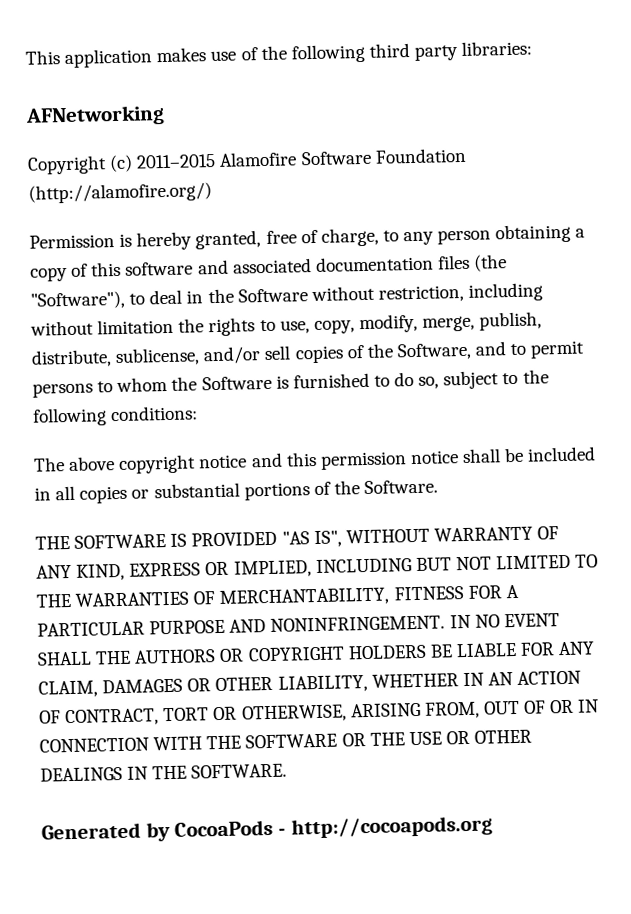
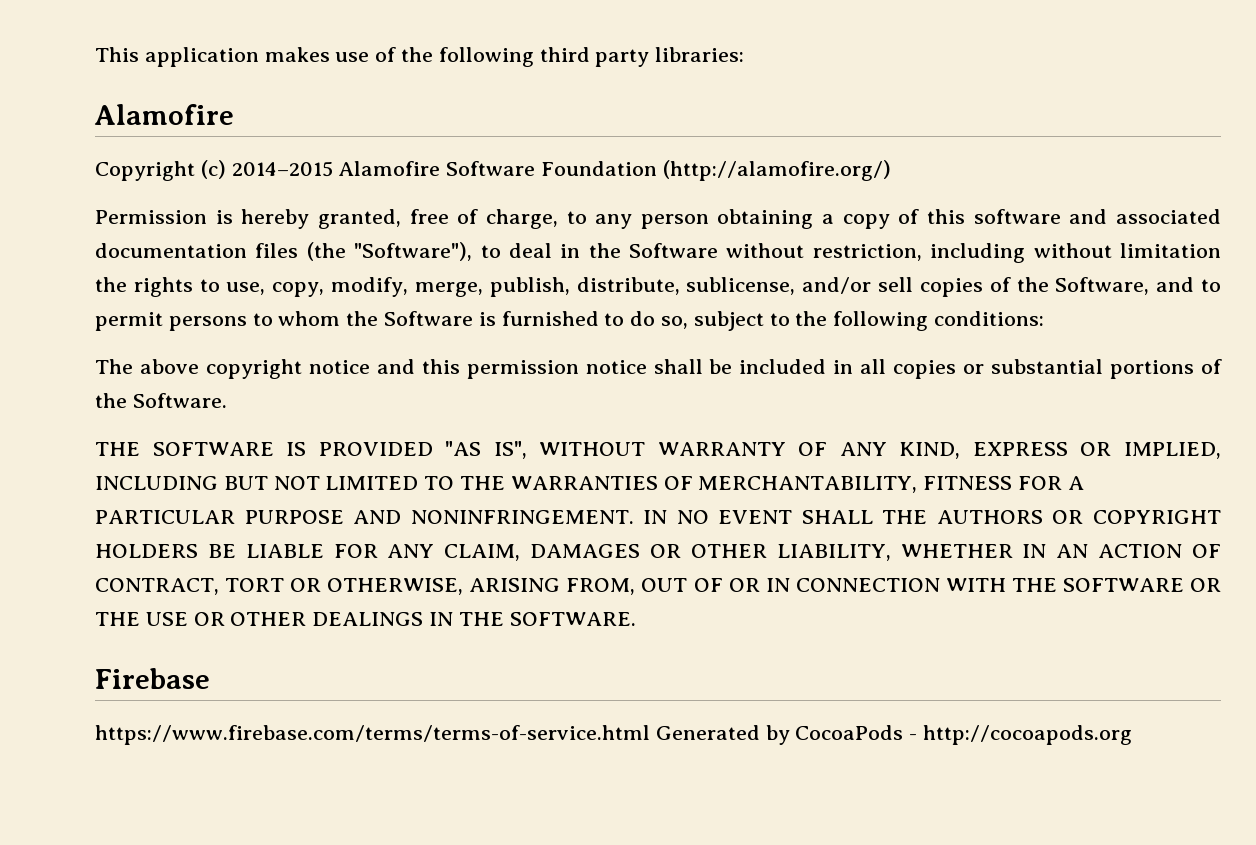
  This application makes use of the following third party libraries:
- AFNetworking
+ Alamofire
- Copyright (c) 2011–2015 Alamofire Software Foundation (http://alamofire.org/)
+ Copyright (c) 2014–2015 Alamofire Software Foundation (http://alamofire.org/)
- Generated by CocoaPods - http://cocoapods.org
+ Firebase
+ https://www.firebase.com/terms/terms-of-service.html Generated by CocoaPods - http://cocoapods.org

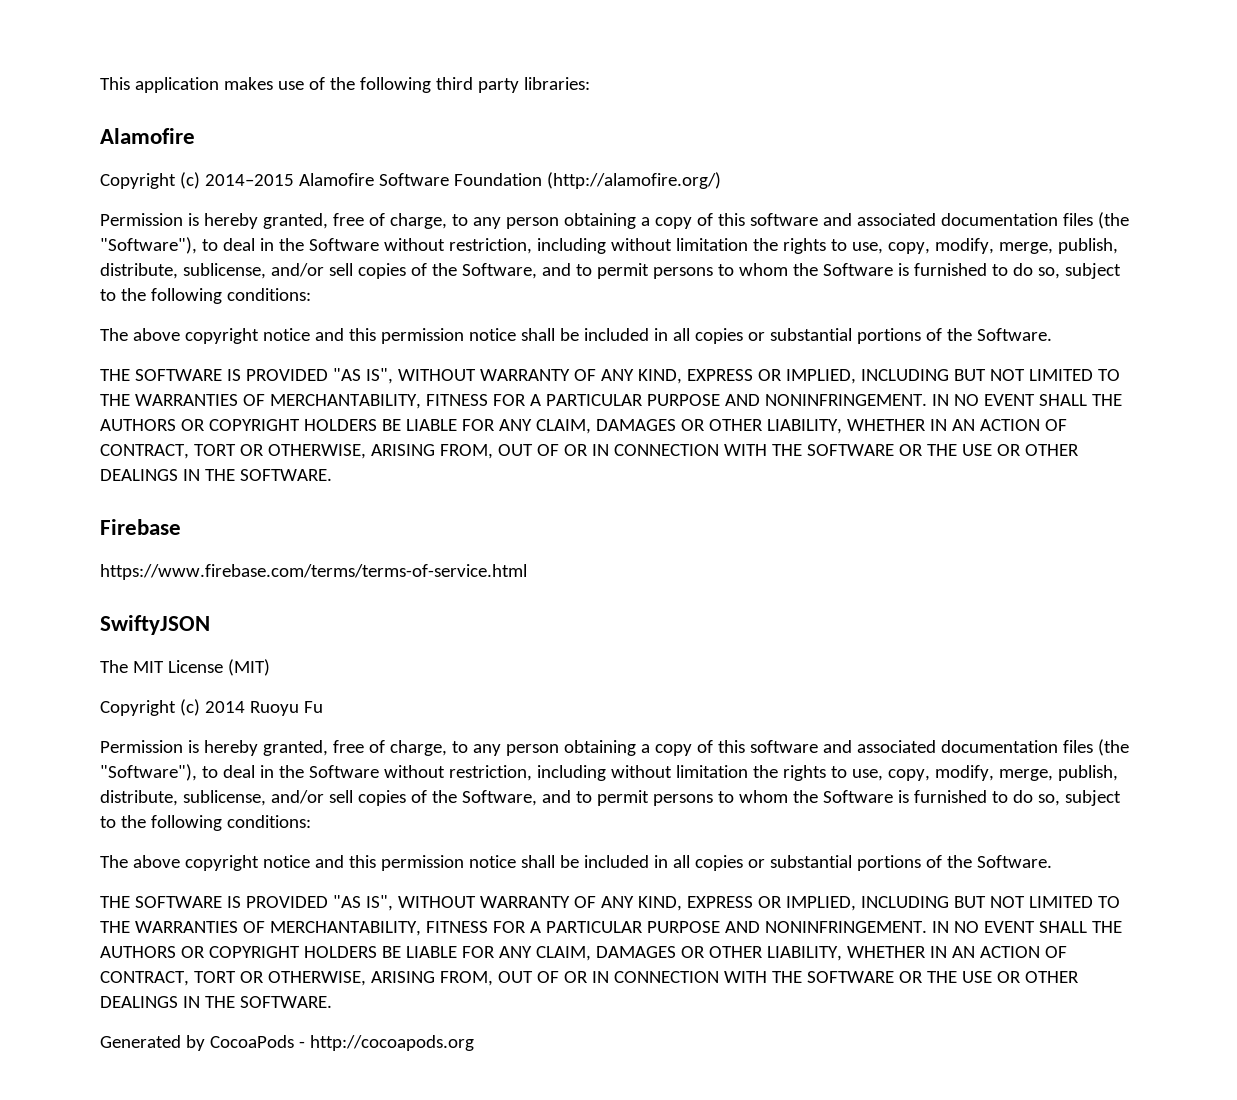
- https://www.firebase.com/terms/terms-of-service.html Generated by CocoaPods - http://cocoapods.org
+ https://www.firebase.com/terms/terms-of-service.html
+ SwiftyJSON
+ The MIT License (MIT)
+ Copyright (c) 2014 Ruoyu Fu
+ Permission is hereby granted, free of charge, to any person obtaining a copy of this software and associated documentation files (the "Software"), to deal in the Software without restriction, including without limitation the rights to use, copy, modify, merge, publish, distribute, sublicense, and/or sell copies of the Software, and to permit persons to whom the Software is furnished to do so, subject to the following conditions:
+ The above copyright notice and this permission notice shall be included in all copies or substantial portions of the Software.
+ THE SOFTWARE IS PROVIDED "AS IS", WITHOUT WARRANTY OF ANY KIND, EXPRESS OR IMPLIED, INCLUDING BUT NOT LIMITED TO THE WARRANTIES OF MERCHANTABILITY, FITNESS FOR A PARTICULAR PURPOSE AND NONINFRINGEMENT. IN NO EVENT SHALL THE AUTHORS OR COPYRIGHT HOLDERS BE LIABLE FOR ANY CLAIM, DAMAGES OR OTHER LIABILITY, WHETHER IN AN ACTION OF CONTRACT, TORT OR OTHERWISE, ARISING FROM, OUT OF OR IN CONNECTION WITH THE SOFTWARE OR THE USE OR OTHER DEALINGS IN THE SOFTWARE.
+ Generated by CocoaPods - http://cocoapods.org

